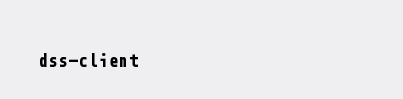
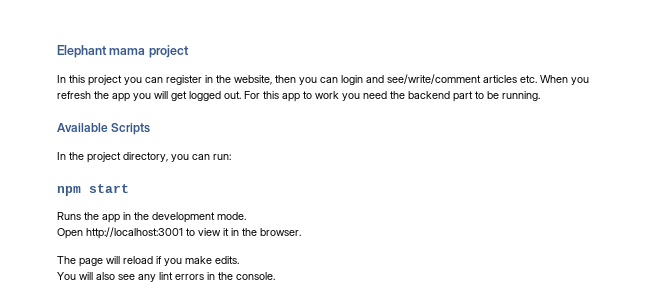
- dss-client
+ Elephant mama project
+ In this project you can register in the website, then you can login and see/write/comment articles etc. When you refresh the app you will get logged out. For this app to work you need the backend part to be running.
+ Available Scripts
+ In the project directory, you can run:
+ npm start
+ Runs the app in the development mode.
+ Open http://localhost:3001 to view it in the browser.
+ The page will reload if you make edits.
+ You will also see any lint errors in the console.

